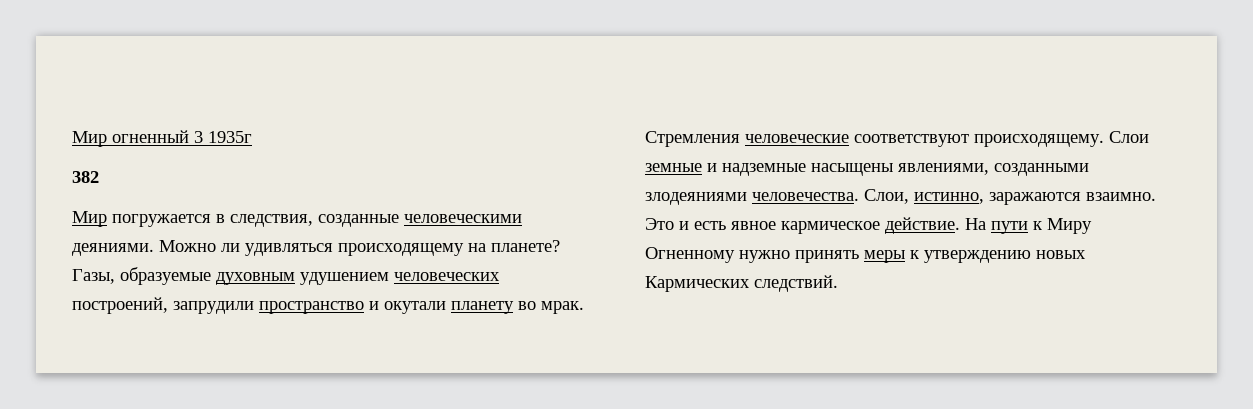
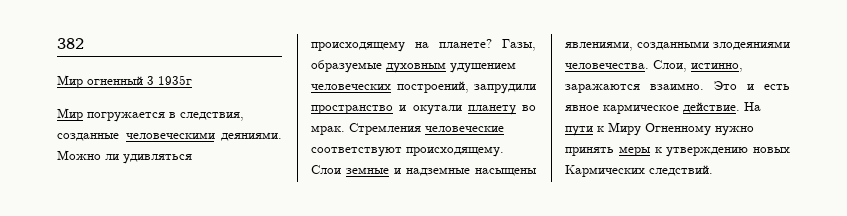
+ 382
- 382

